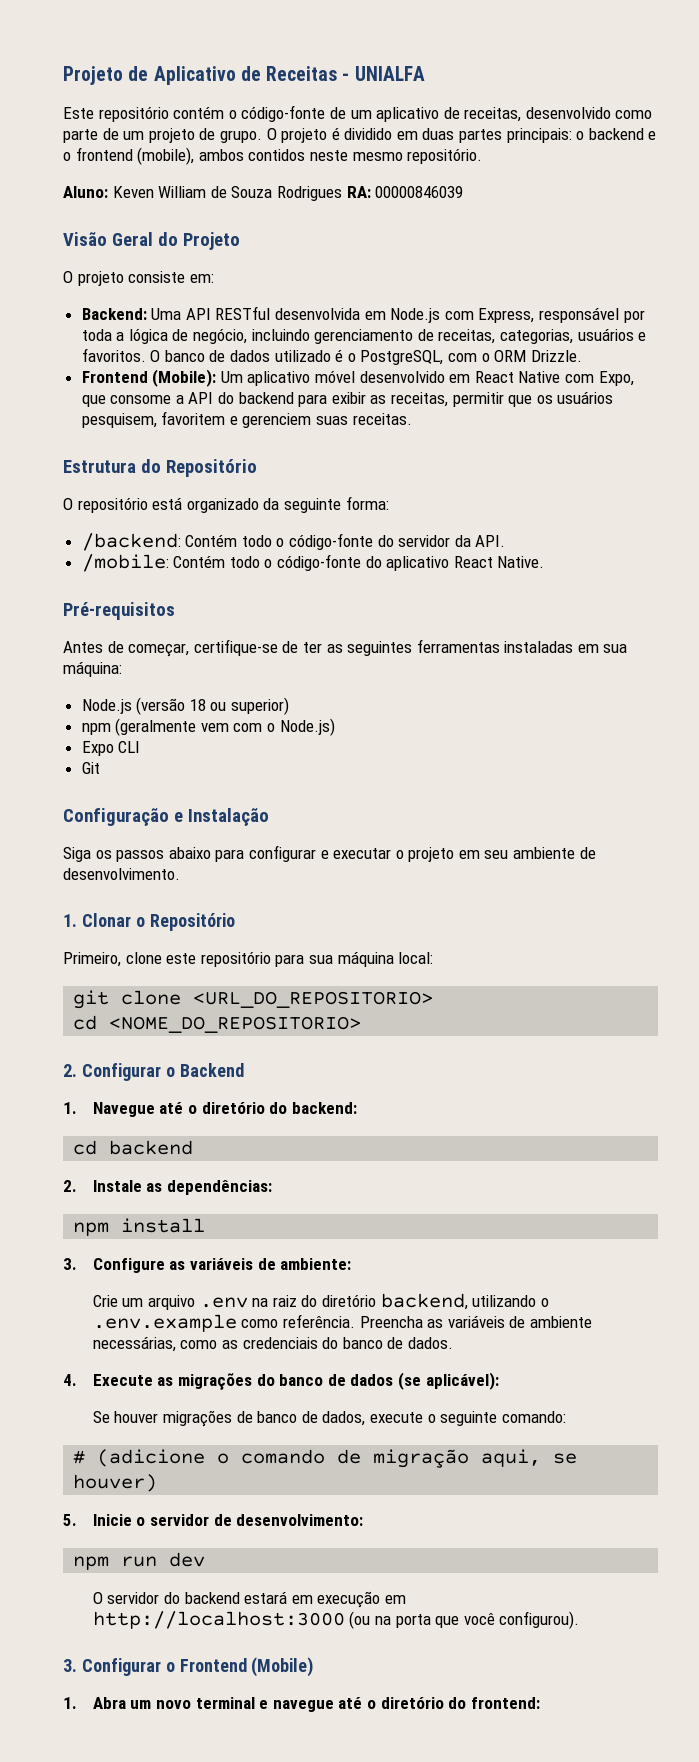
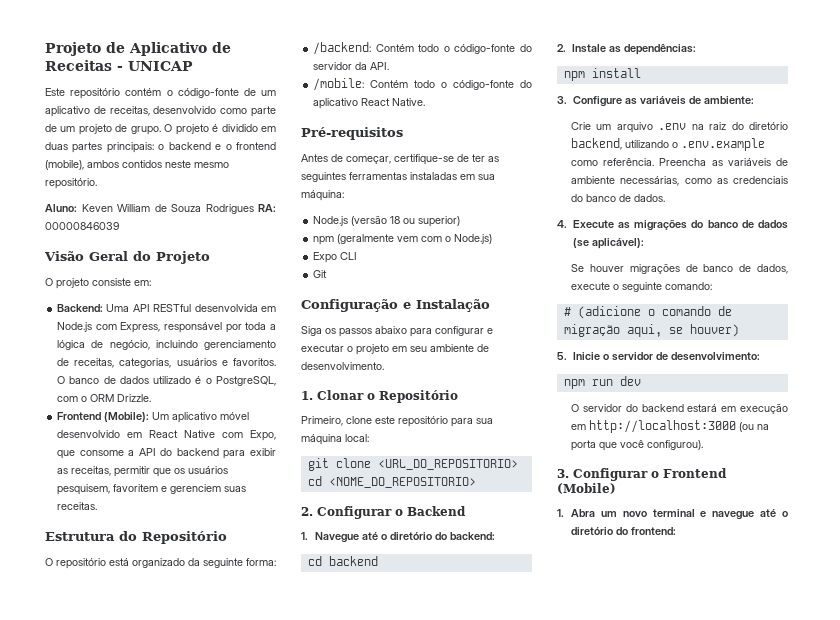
- Projeto de Aplicativo de Receitas - UNIALFA
+ Projeto de Aplicativo de Receitas - UNICAP

